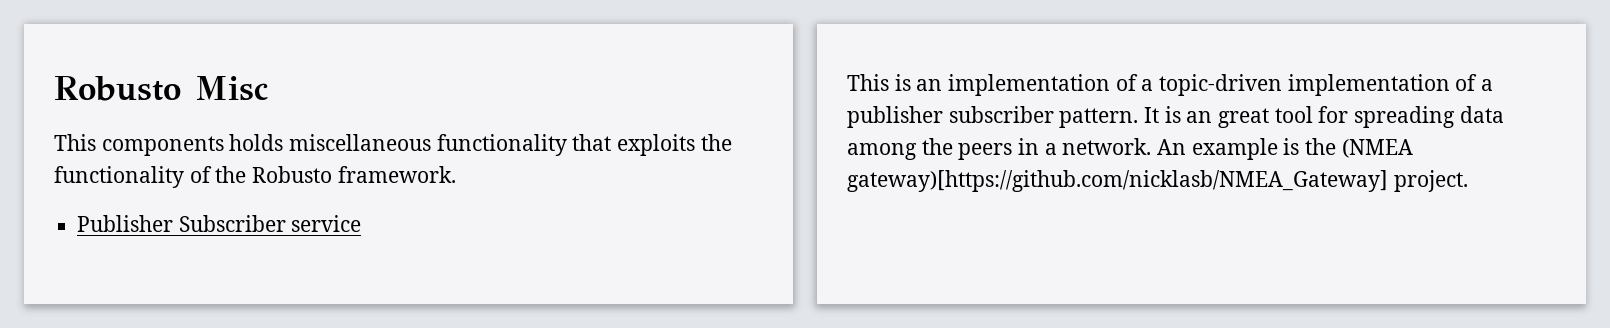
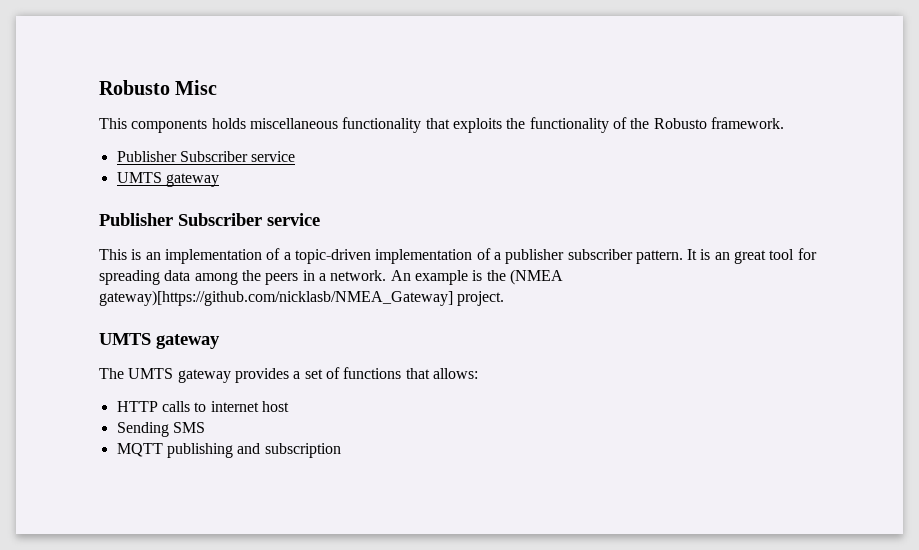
  This components holds miscellaneous functionality that exploits the functionality of the Robusto framework.
+ Publisher Subscriber service
+ UMTS gateway
  An example is the (NMEA gateway)[https://github.com/nicklasb/NMEA_Gateway] project.
+ UMTS gateway
+ The UMTS gateway provides a set of functions that allows:
+ HTTP calls to internet host
+ Sending SMS
+ MQTT publishing and subscription

